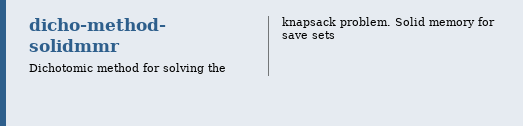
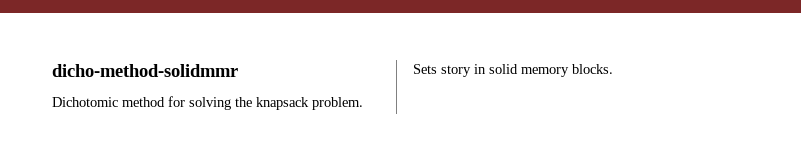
- Solid memory for save sets
+ Sets story in solid memory blocks.

